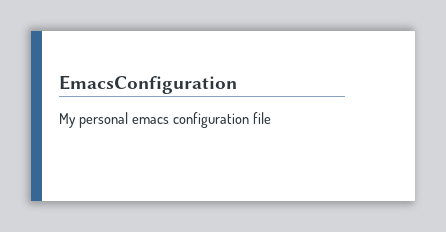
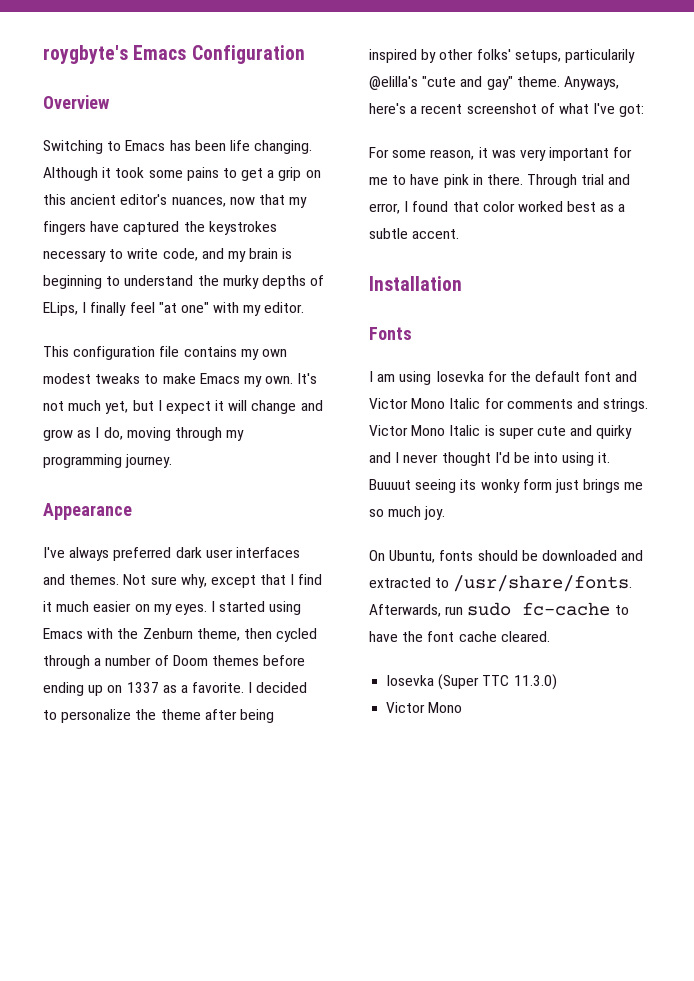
- EmacsConfiguration
- My personal emacs configuration file
+ roygbyte's Emacs Configuration
+ Overview
+ Switching to Emacs has been life changing. Although it took some pains to get a grip on this ancient editor's nuances, now that my fingers have captured the keystrokes necessary to write code, and my brain is beginning to understand the murky depths of ELips, I finally feel "at one" with my editor.
+ This configuration file contains my own modest tweaks to make Emacs my own. It's not much yet, but I expect it will change and grow as I do, moving through my programming journey.
+ Appearance
+ I've always preferred dark user interfaces and themes. Not sure why, except that I find it much easier on my eyes. I started using Emacs with the Zenburn theme, then cycled through a number of Doom themes before ending up on 1337 as a favorite. I decided to personalize the theme after being inspired by other folks' setups, particularily @elilla's "cute and gay" theme. Anyways, here's a recent screenshot of what I've got:
+ For some reason, it was very important for me to have pink in there. Through trial and error, I found that color worked best as a subtle accent.
+ Installation
+ Fonts
+ I am using Iosevka for the default font and Victor Mono Italic for comments and strings. Victor Mono Italic is super cute and quirky and I never thought I'd be into using it. Buuuut seeing its wonky form just brings me so much joy.
+ On Ubuntu, fonts should be downloaded and extracted to /usr/share/fonts. Afterwards, run sudo fc-cache to have the font cache cleared.
+ Iosevka (Super TTC 11.3.0)
+ Victor Mono

